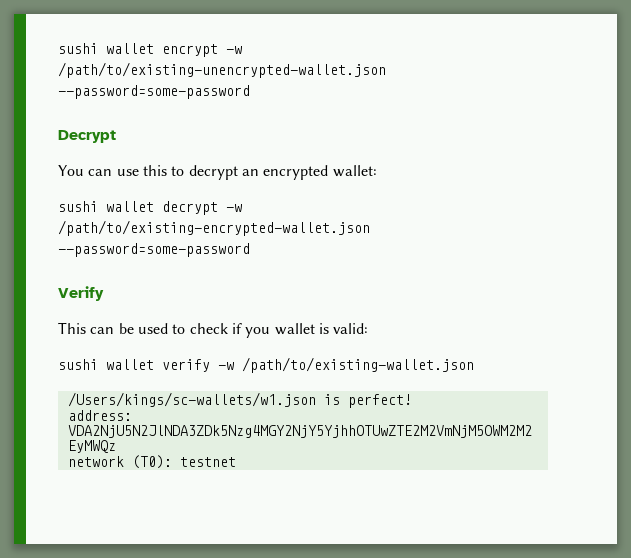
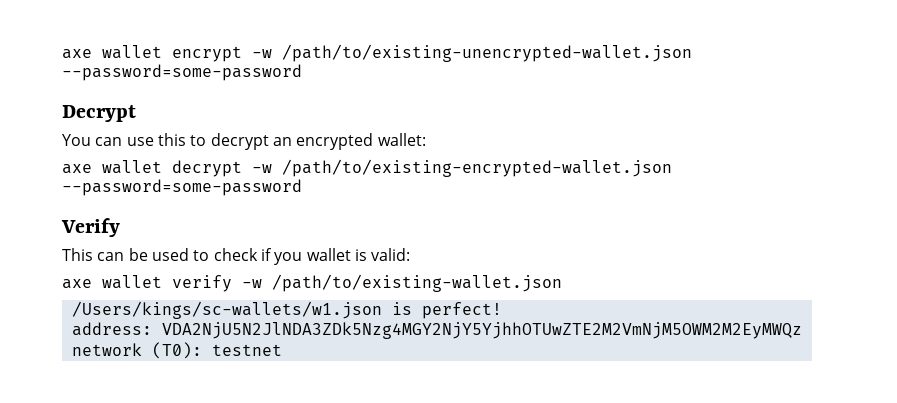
- sushi wallet encrypt -w /path/to/existing-unencrypted-wallet.json --password=some-password
+ axe wallet encrypt -w /path/to/existing-unencrypted-wallet.json --password=some-password
- sushi wallet decrypt -w /path/to/existing-encrypted-wallet.json --password=some-password
+ axe wallet decrypt -w /path/to/existing-encrypted-wallet.json --password=some-password
- sushi wallet verify -w /path/to/existing-wallet.json
+ axe wallet verify -w /path/to/existing-wallet.json

